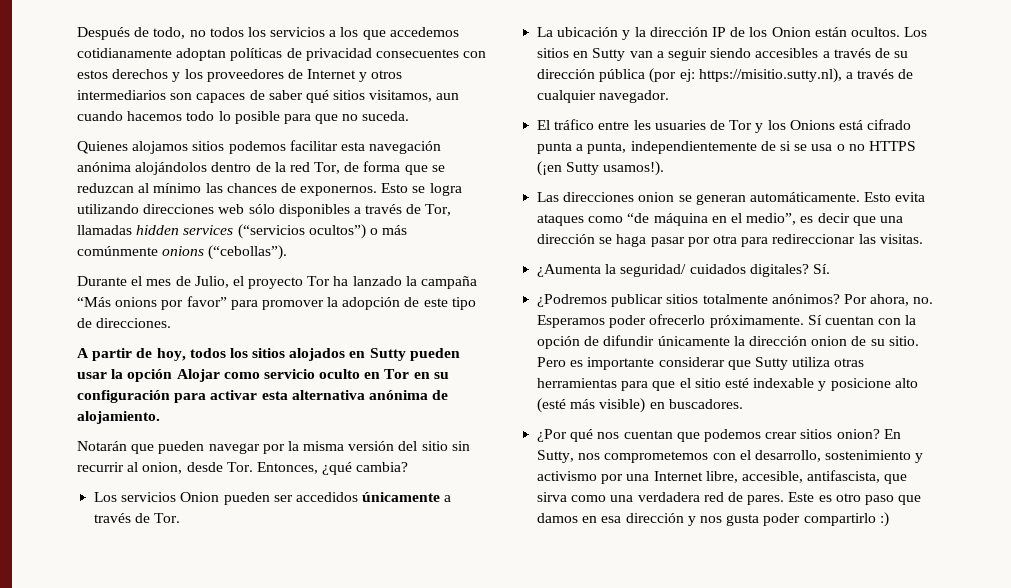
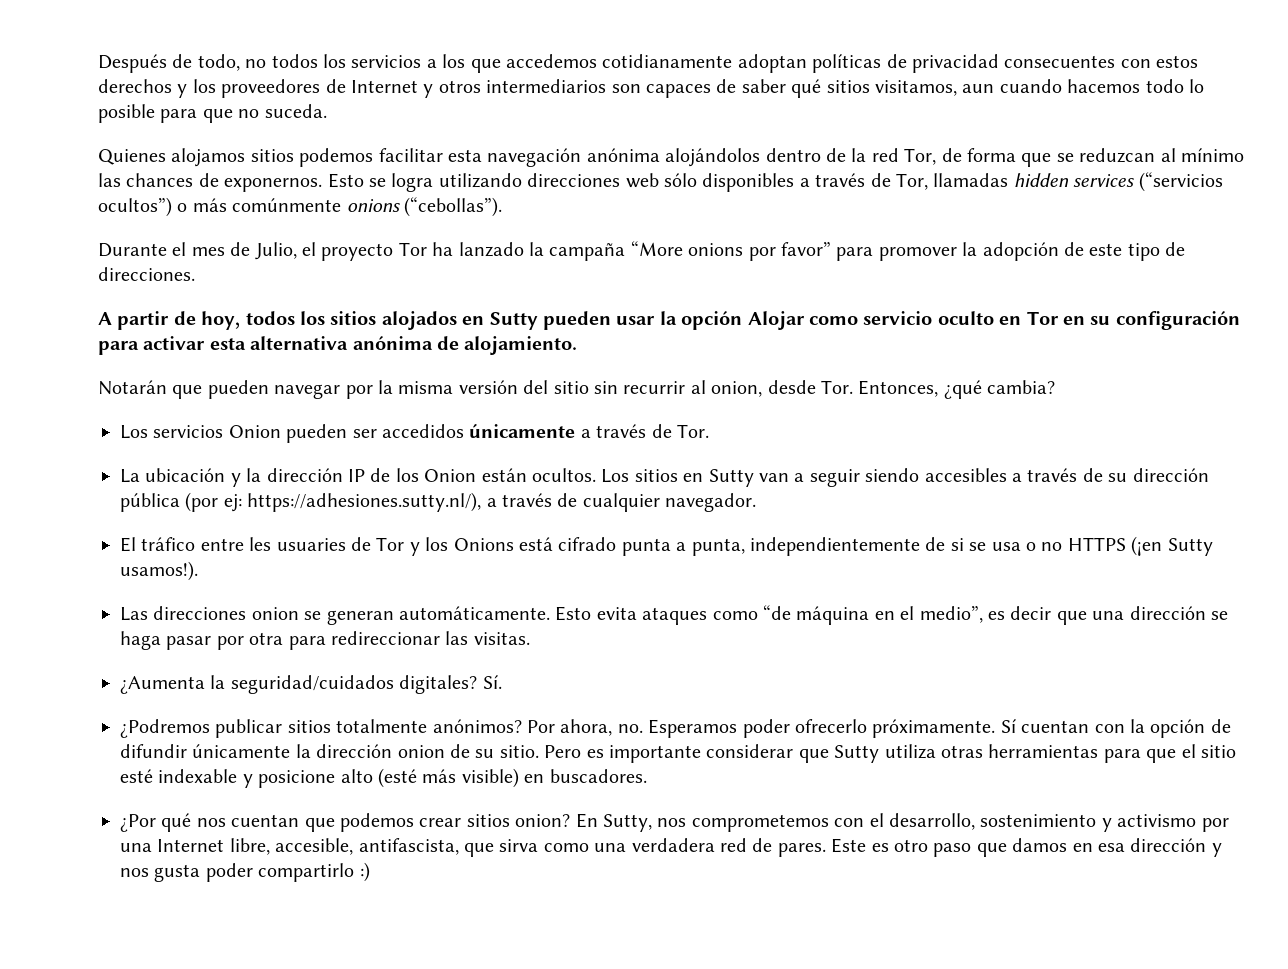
- Durante el mes de Julio, el proyecto Tor ha lanzado la campaña “Más onions por favor” para promover la adopción de este tipo de direcciones.
+ Durante el mes de Julio, el proyecto Tor ha lanzado la campaña “More onions por favor” para promover la adopción de este tipo de direcciones.
- Los sitios en Sutty van a seguir siendo accesibles a través de su dirección pública (por ej: https://misitio.sutty.nl), a través de cualquier navegador.
+ Los sitios en Sutty van a seguir siendo accesibles a través de su dirección pública (por ej: https://adhesiones.sutty.nl/), a través de cualquier navegador.
- ¿Aumenta la seguridad/ cuidados digitales?
+ ¿Aumenta la seguridad/cuidados digitales?

